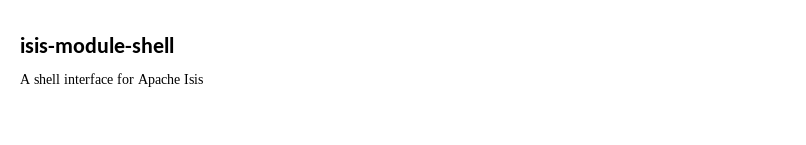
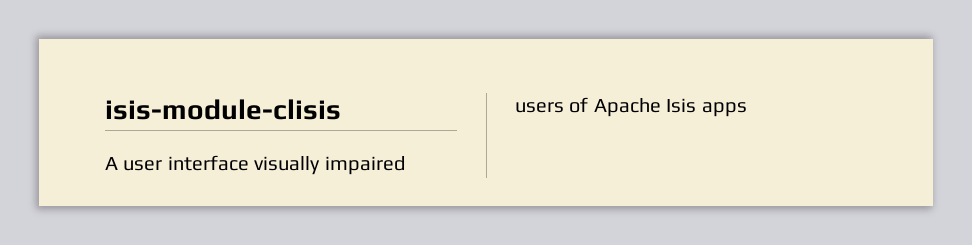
- isis-module-shell
+ isis-module-clisis
- A shell interface for Apache Isis
+ A user interface visually impaired users of Apache Isis apps

